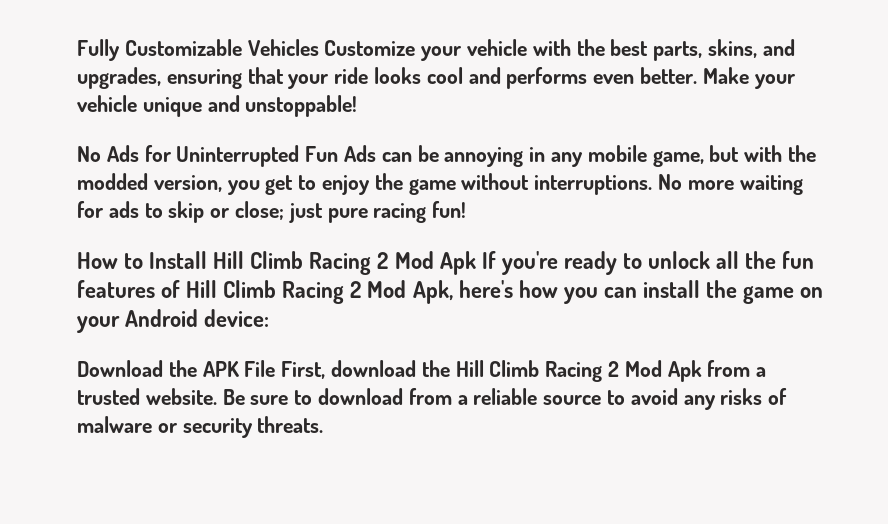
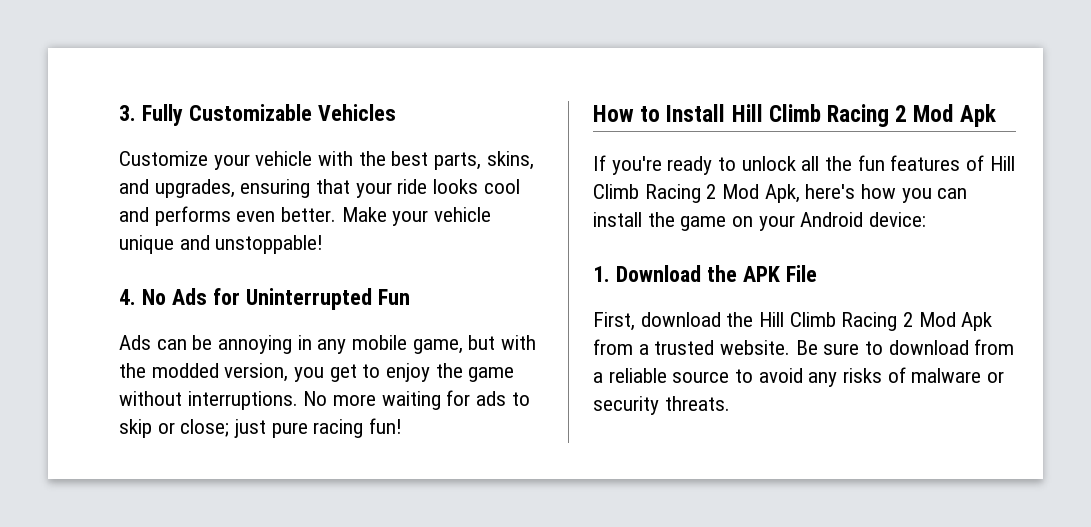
- Fully Customizable Vehicles Customize your vehicle with the best parts, skins, and upgrades, ensuring that your ride looks cool and performs even better.
+ 3. Fully Customizable Vehicles
+ Customize your vehicle with the best parts, skins, and upgrades, ensuring that your ride looks cool and performs even better.
- No Ads for Uninterrupted Fun Ads can be annoying in any mobile game, but with the modded version, you get to enjoy the game without interruptions.
+ 4. No Ads for Uninterrupted Fun
+ Ads can be annoying in any mobile game, but with the modded version, you get to enjoy the game without interruptions.
- How to Install Hill Climb Racing 2 Mod Apk If you're ready to unlock all the fun features of Hill Climb Racing 2 Mod Apk, here's how you can install the game on your Android device:
+ How to Install Hill Climb Racing 2 Mod Apk
+ If you're ready to unlock all the fun features of Hill Climb Racing 2 Mod Apk, here's how you can install the game on your Android device:
- Download the APK File First, download the Hill Climb Racing 2 Mod Apk from a trusted website.
+ 1. Download the APK File
+ First, download the Hill Climb Racing 2 Mod Apk from a trusted website.

